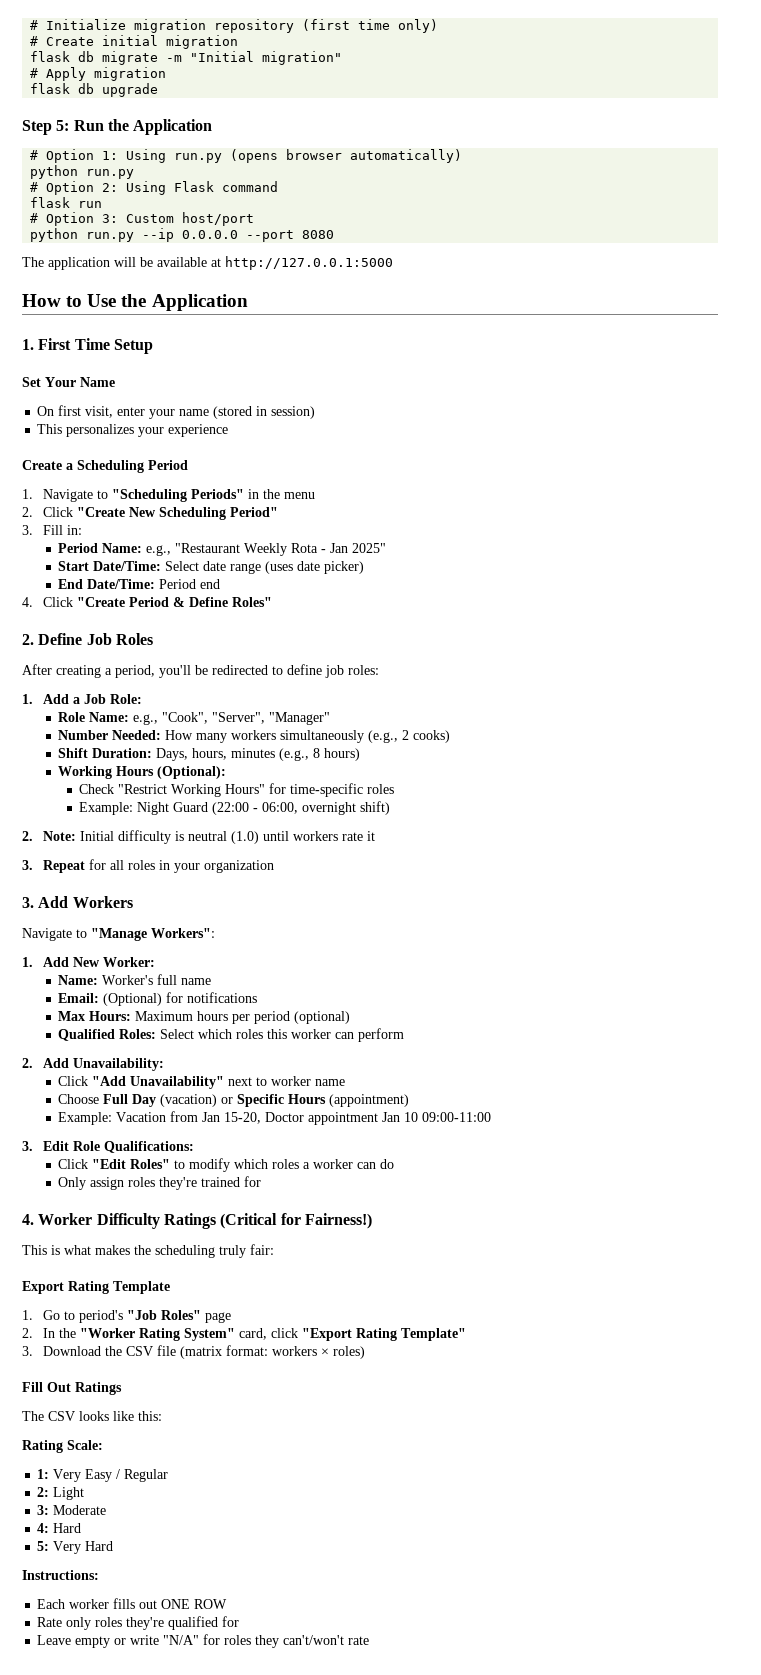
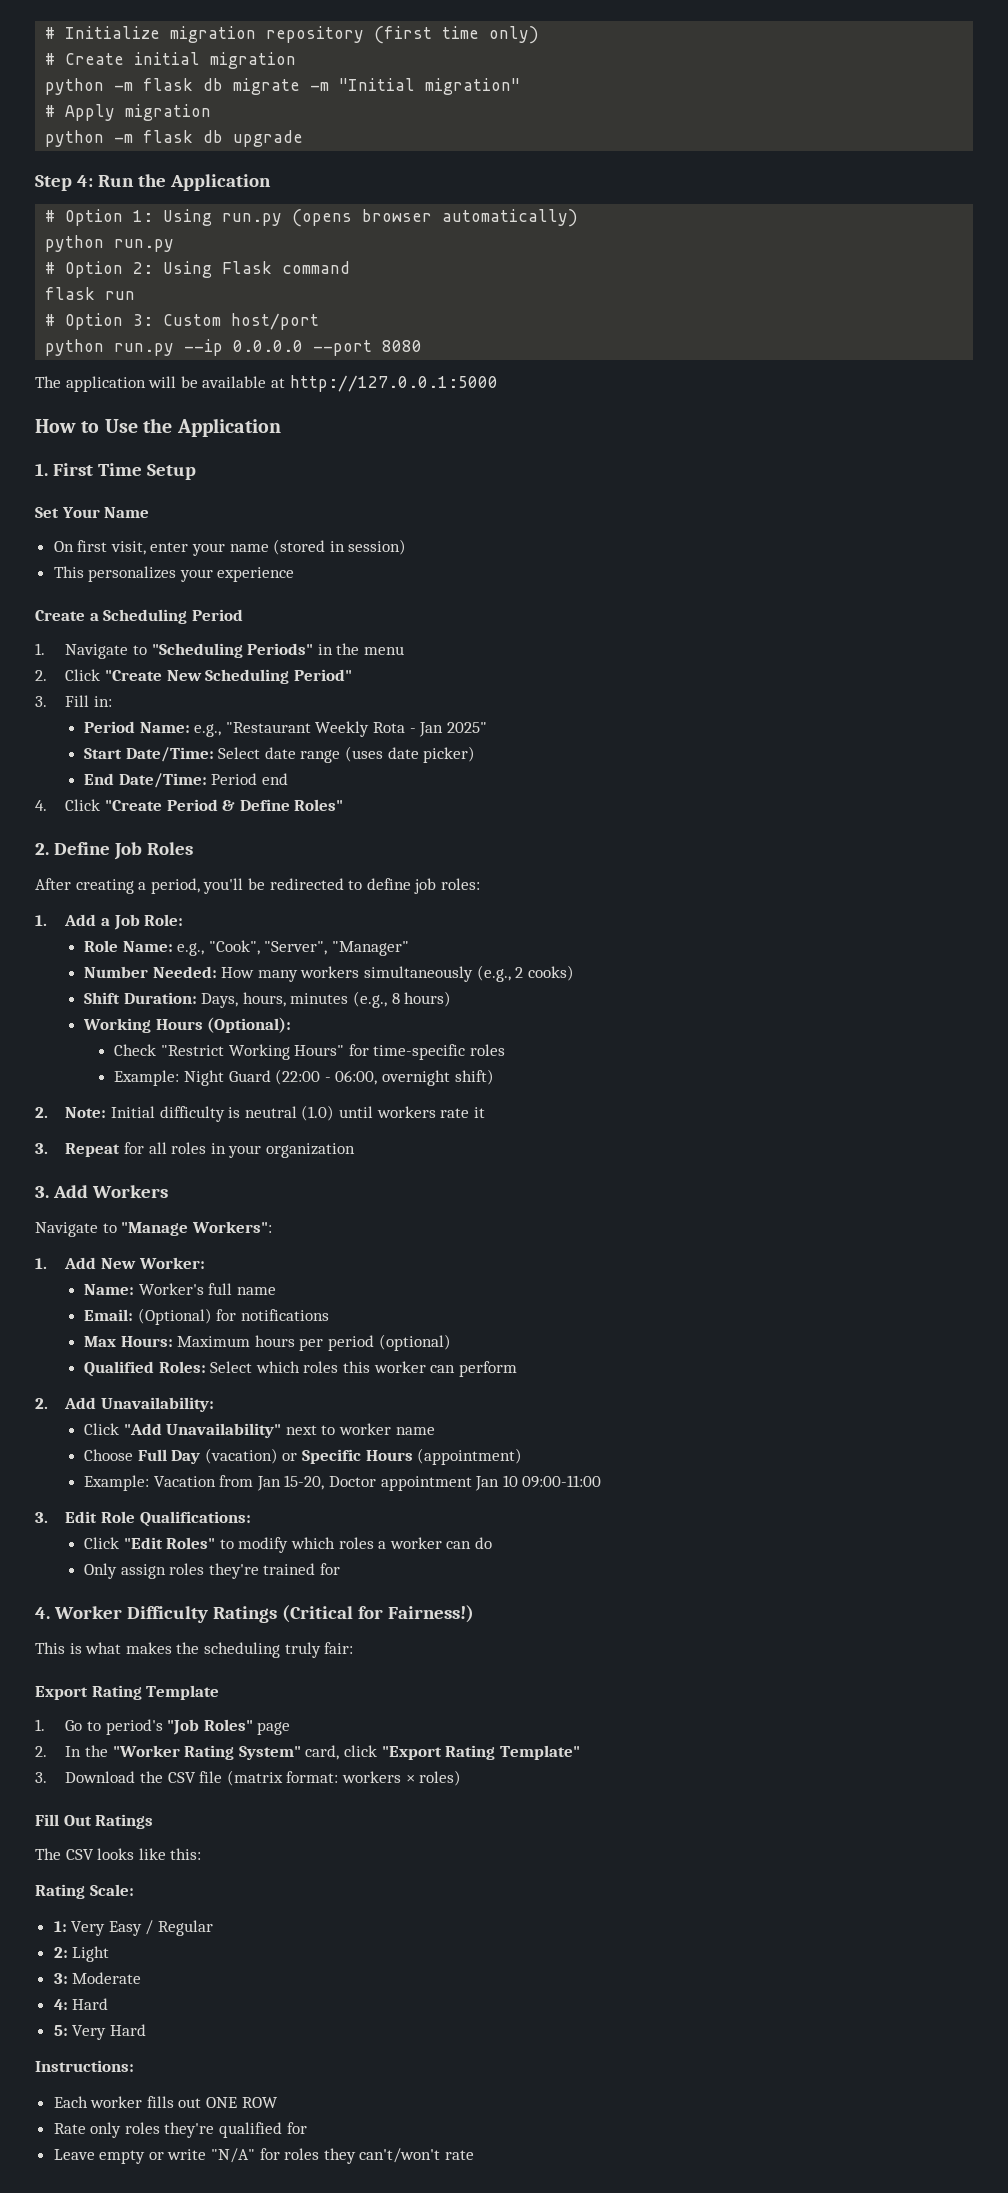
- flask db migrate -m "Initial migration"
+ python -m flask db migrate -m "Initial migration"
- flask db upgrade
+ python -m flask db upgrade
- Step 5: Run the Application
+ Step 4: Run the Application

